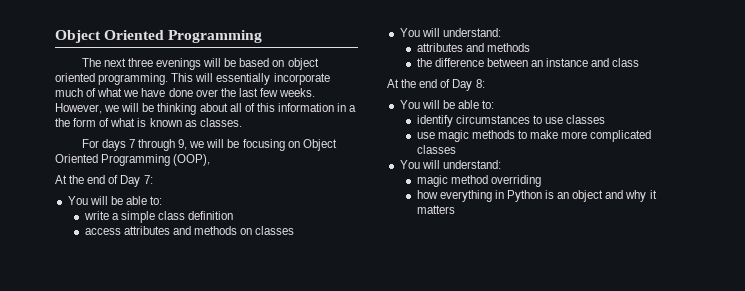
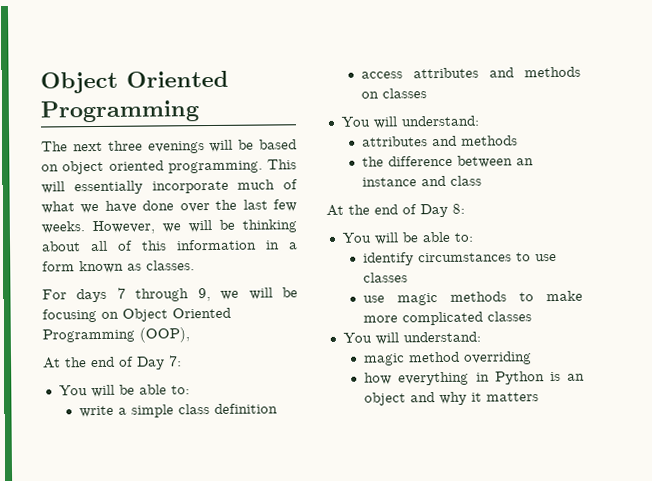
- However, we will be thinking about all of this information in a the form of what is known as classes.
+ However, we will be thinking about all of this information in a form known as classes.

